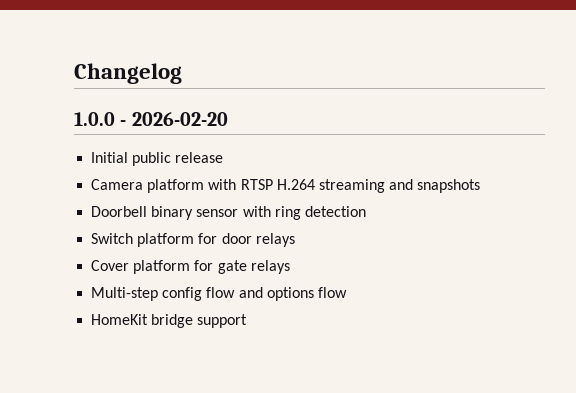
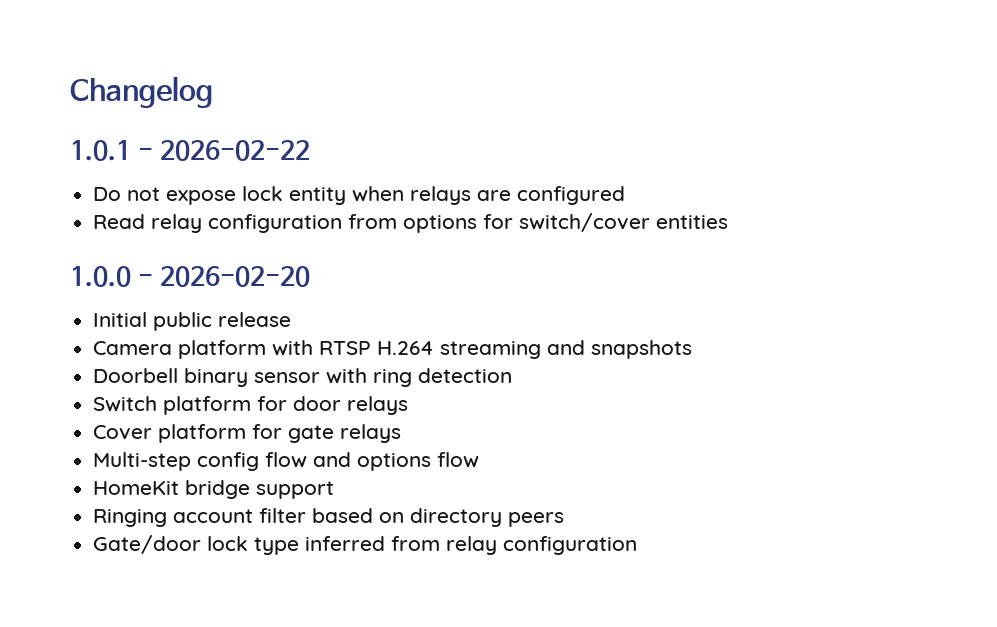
+ 1.0.1 - 2026-02-22
+ Do not expose lock entity when relays are configured
+ Read relay configuration from options for switch/cover entities
+ Ringing account filter based on directory peers
+ Gate/door lock type inferred from relay configuration

